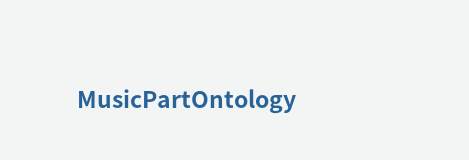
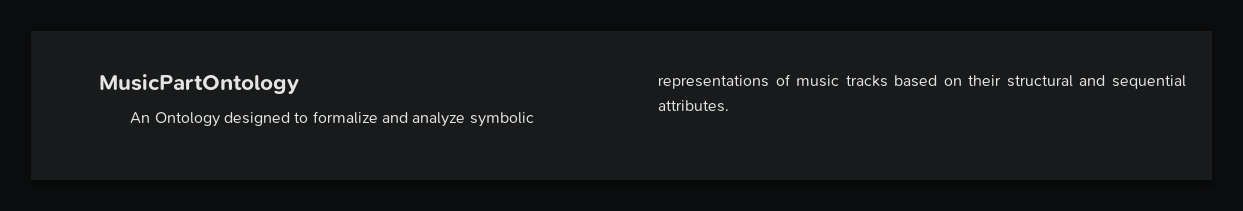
+ An Ontology designed to formalize and analyze symbolic representations of music tracks based on their structural and sequential attributes.

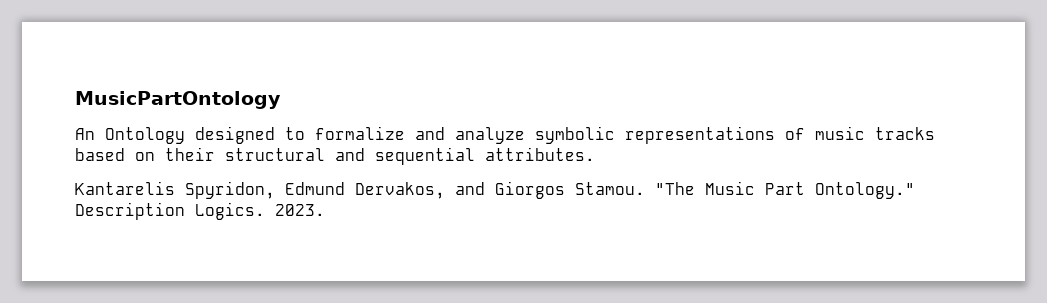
+ Kantarelis Spyridon, Edmund Dervakos, and Giorgos Stamou. "The Music Part Ontology." Description Logics. 2023.

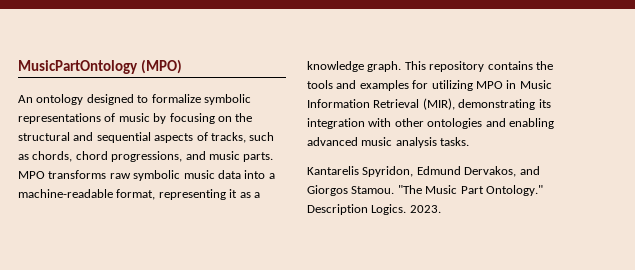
- MusicPartOntology
+ MusicPartOntology (MPO)
- An Ontology designed to formalize and analyze symbolic representations of music tracks based on their structural and sequential attributes.
+ An ontology designed to formalize symbolic representations of music by focusing on the structural and sequential aspects of tracks, such as chords, chord progressions, and music parts. MPO transforms raw symbolic music data into a machine-readable format, representing it as a knowledge graph. This repository contains the tools and examples for utilizing MPO in Music Information Retrieval (MIR), demonstrating its integration with other ontologies and enabling advanced music analysis tasks.

